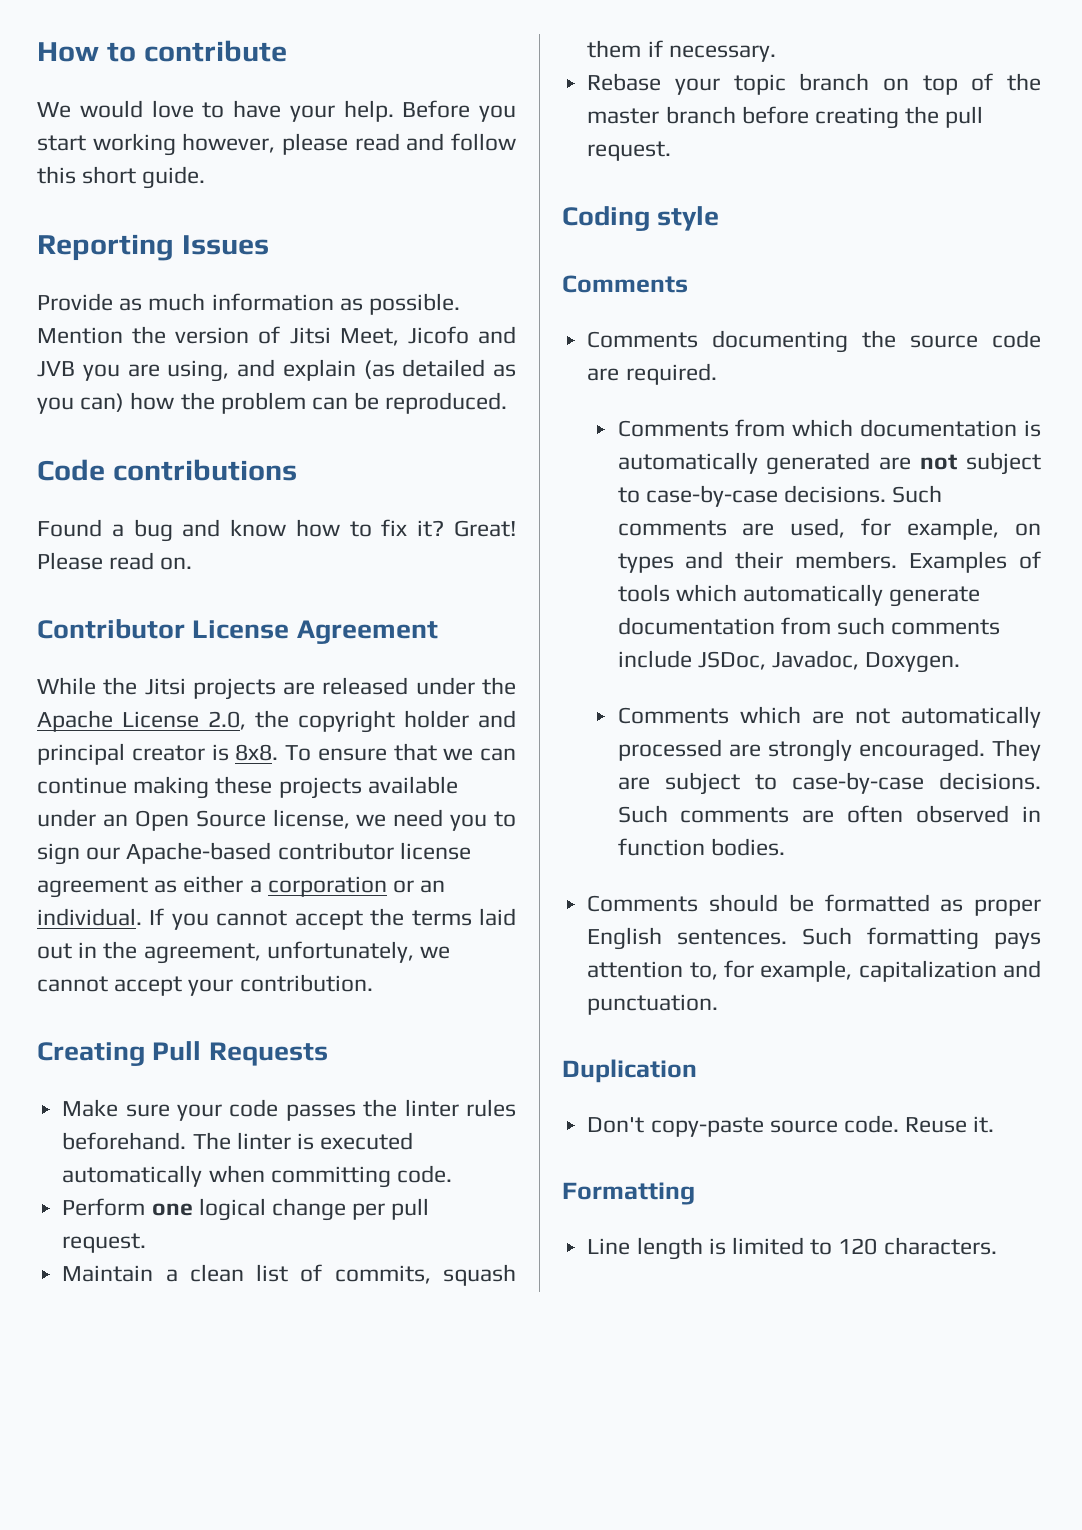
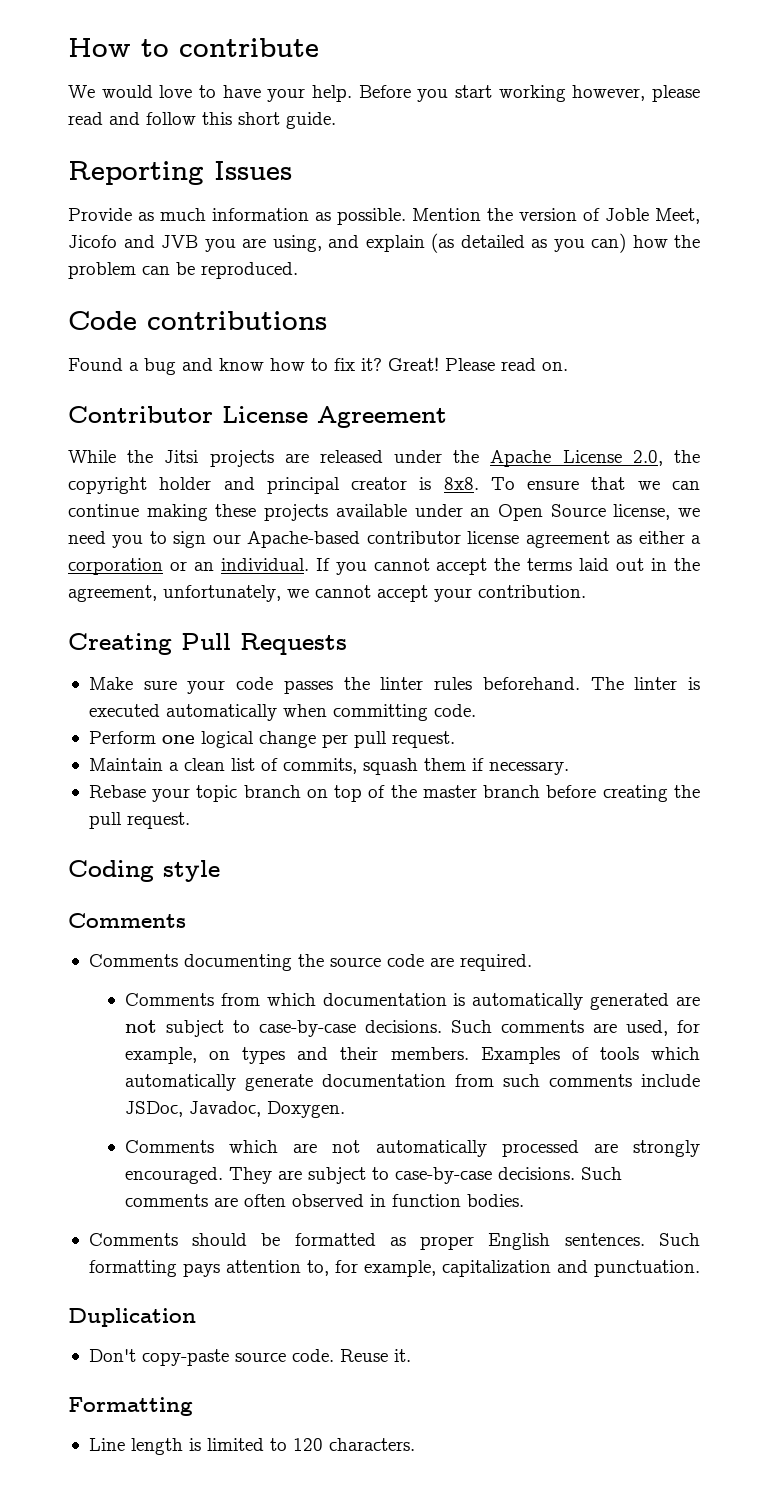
- Mention the version of Jitsi Meet, Jicofo and JVB you are using, and explain (as detailed as you can) how the problem can be reproduced.
+ Mention the version of Joble Meet, Jicofo and JVB you are using, and explain (as detailed as you can) how the problem can be reproduced.

